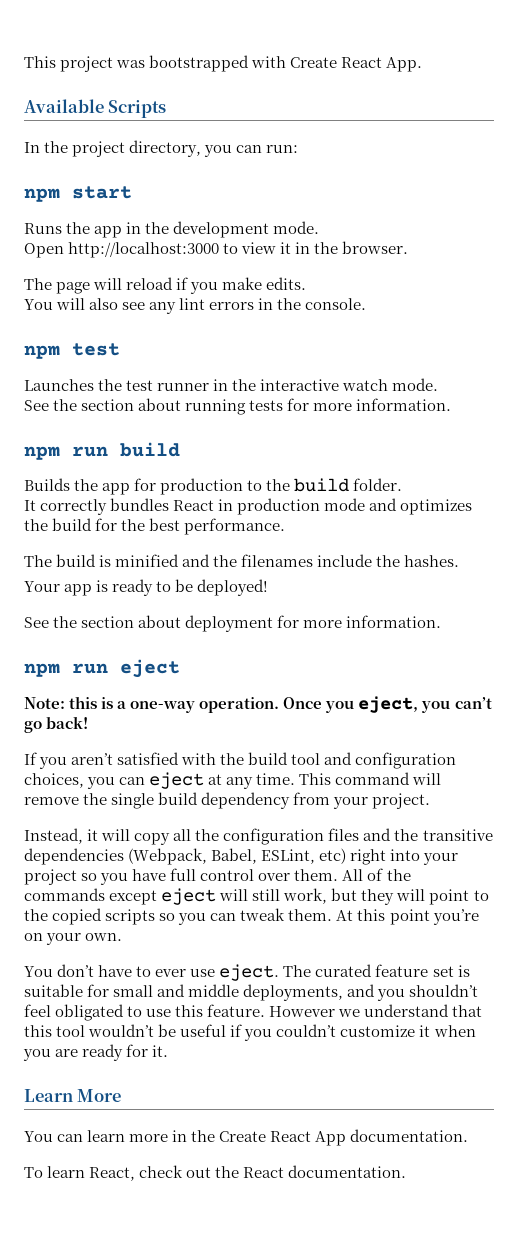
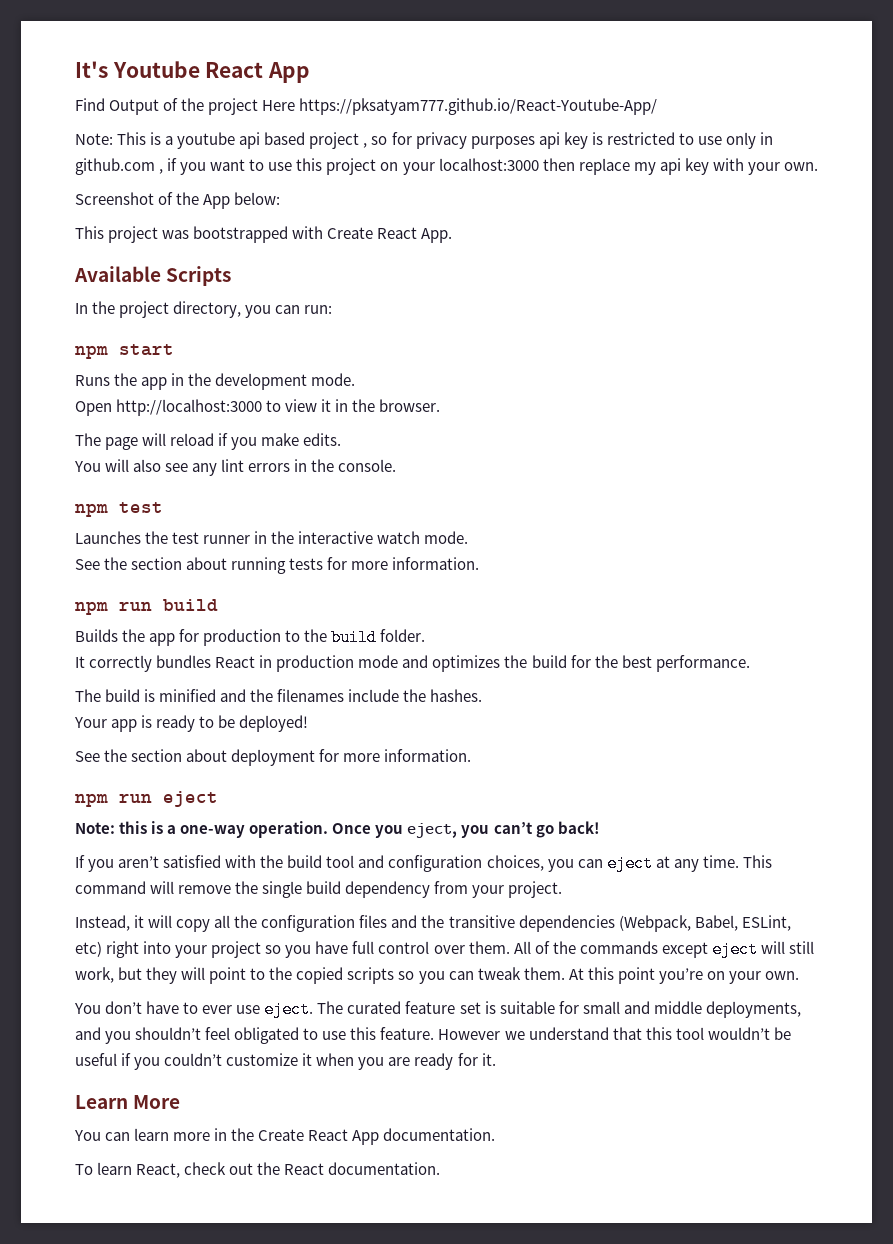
+ It's Youtube React App
+ Find Output of the project Here https://pksatyam777.github.io/React-Youtube-App/
+ Note: This is a youtube api based project , so for privacy purposes api key is restricted to use only in github.com , if you want to use this project on your localhost:3000 then replace my api key with your own.
+ Screenshot of the App below:

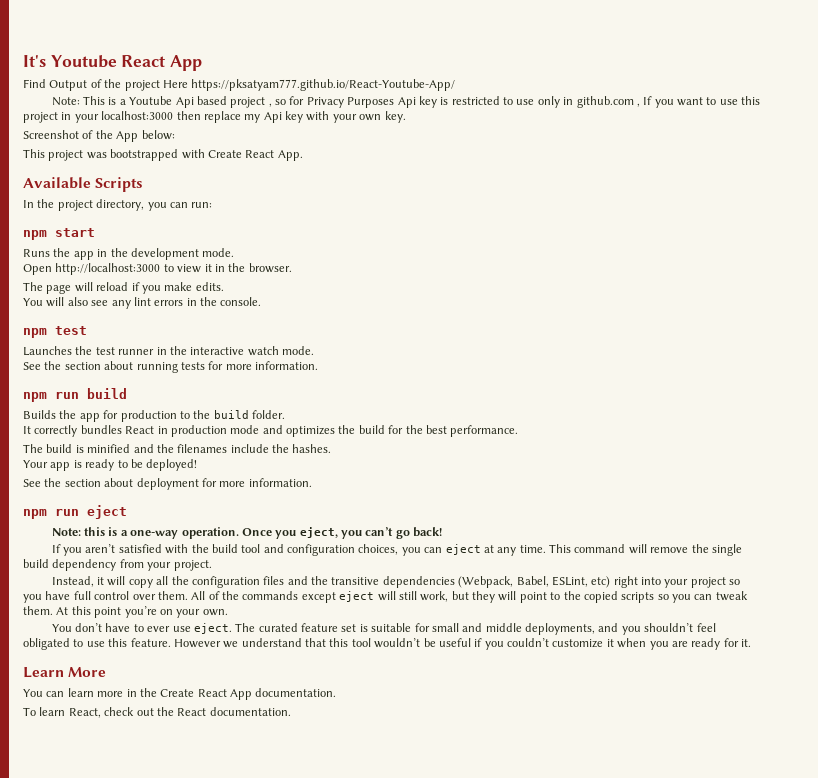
- Note: This is a youtube api based project , so for privacy purposes api key is restricted to use only in github.com , if you want to use this project on your localhost:3000 then replace my api key with your own.
+ Note: This is a Youtube Api based project , so for Privacy Purposes Api key is restricted to use only in github.com , If you want to use this project in your localhost:3000 then replace my Api key with your own key.

